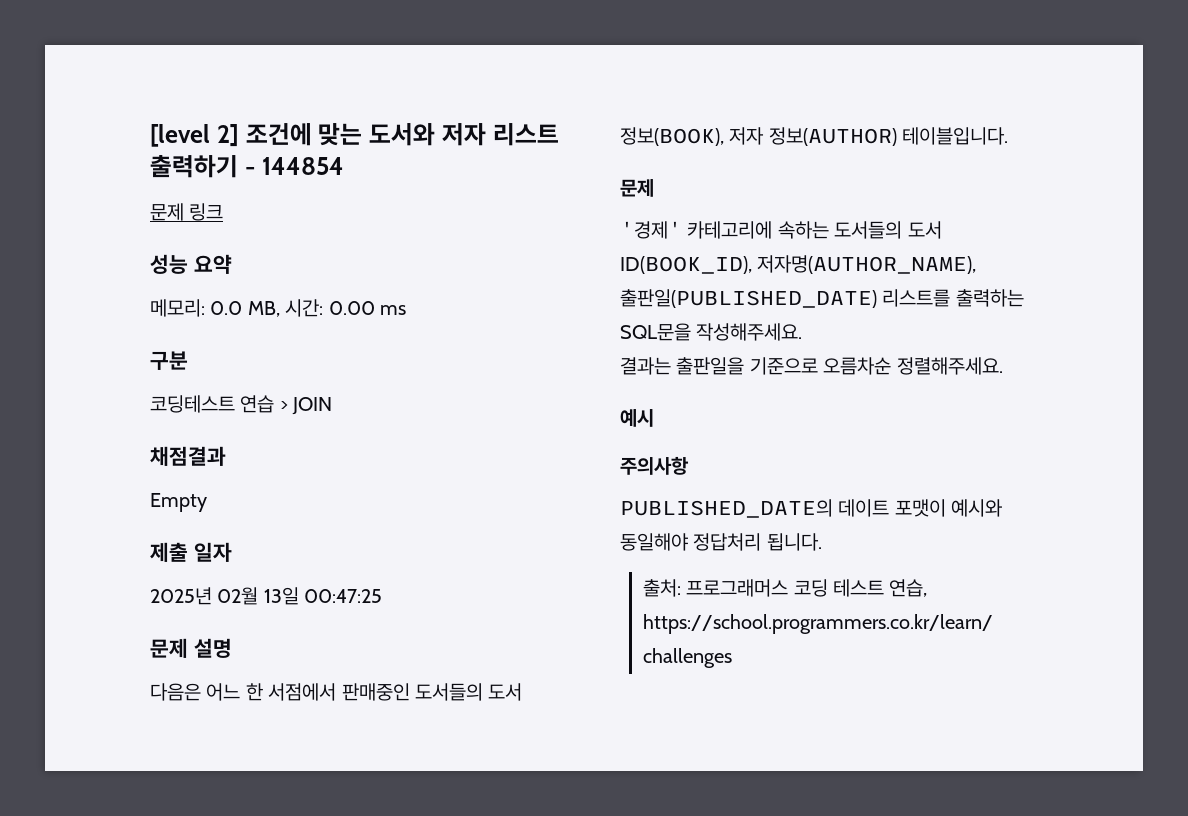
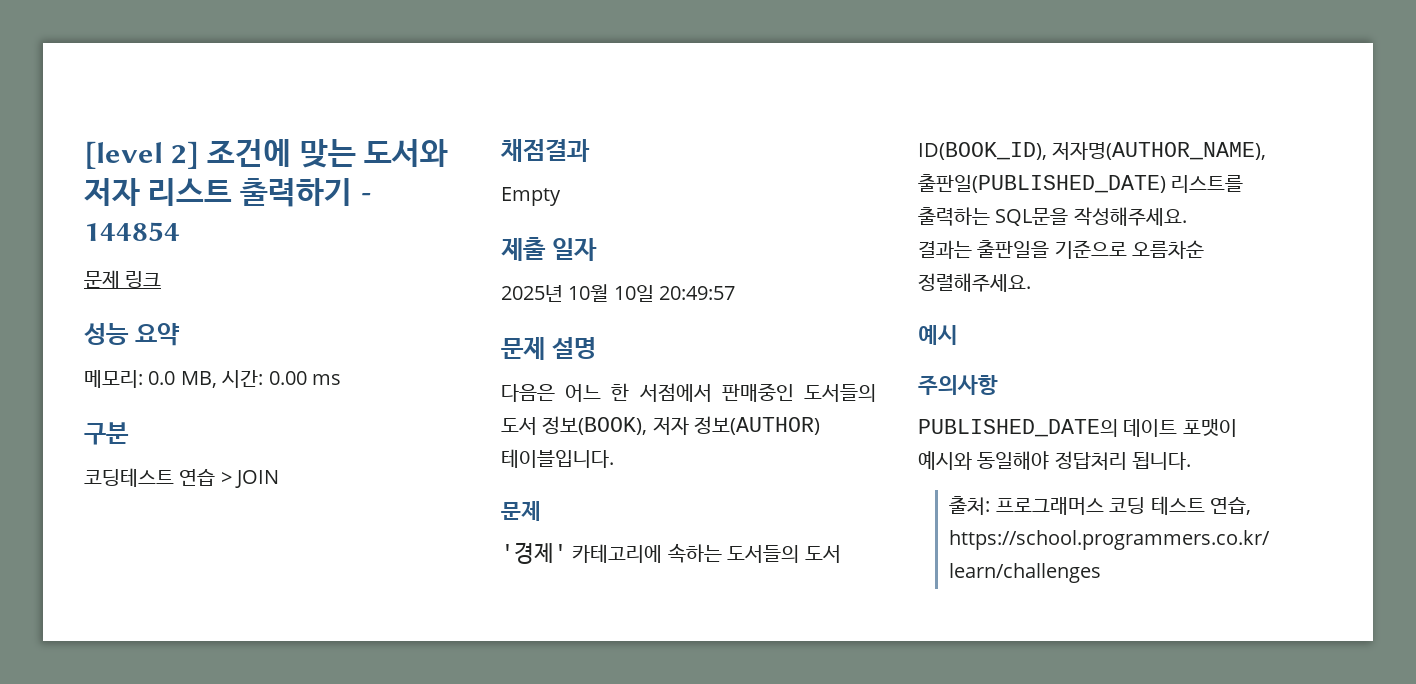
- 2025년 02월 13일 00:47:25
+ 2025년 10월 10일 20:49:57

